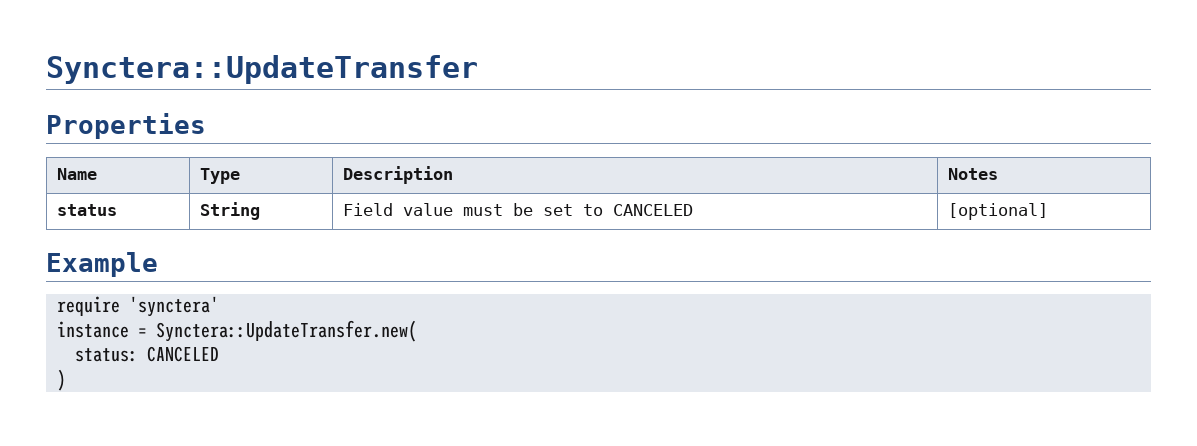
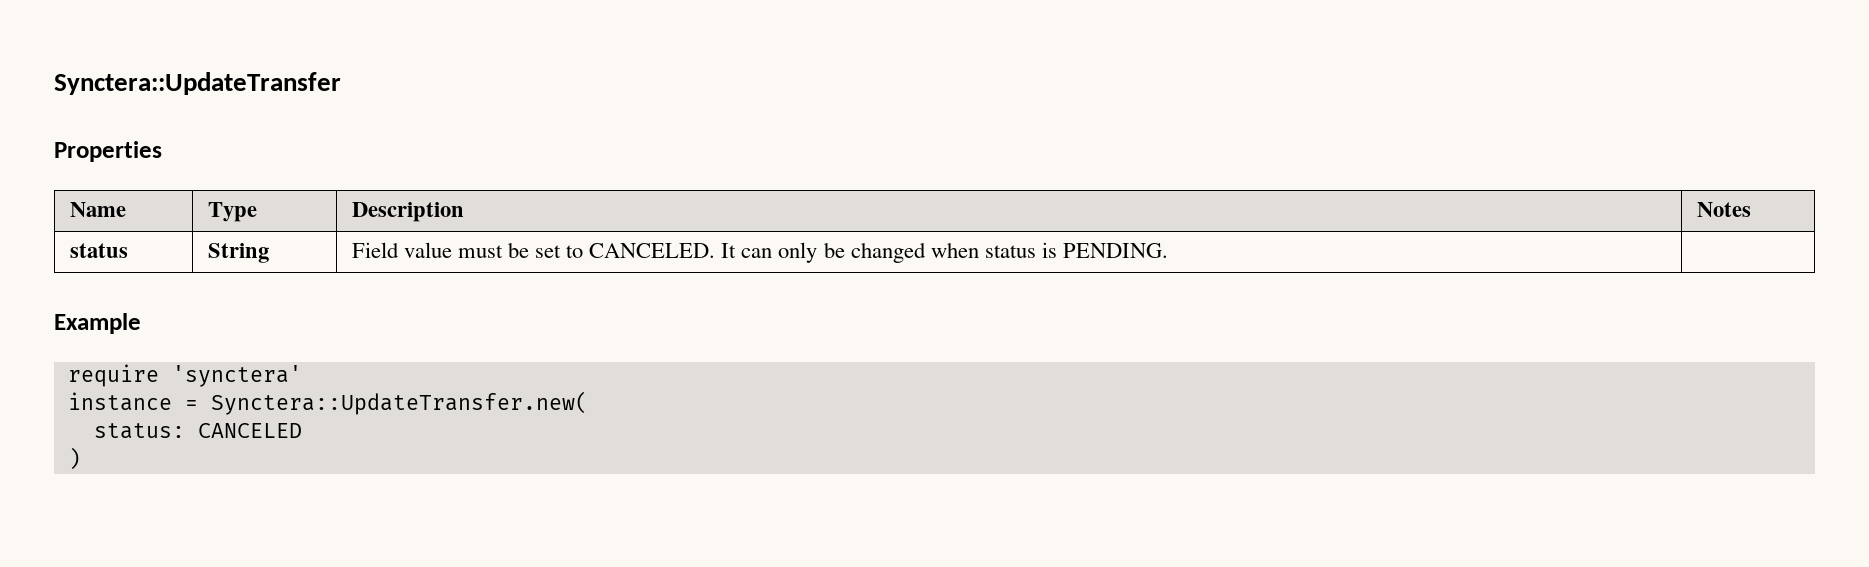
- status | String | Field value must be set to CANCELED | [optional]
+ status | String | Field value must be set to CANCELED. It can only be changed when status is PENDING. |

